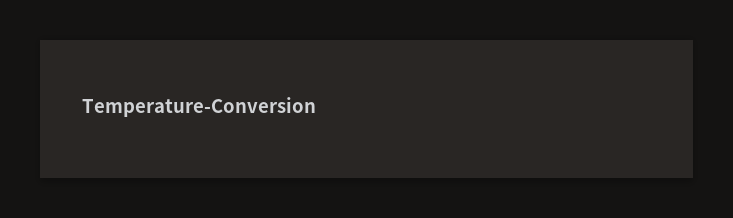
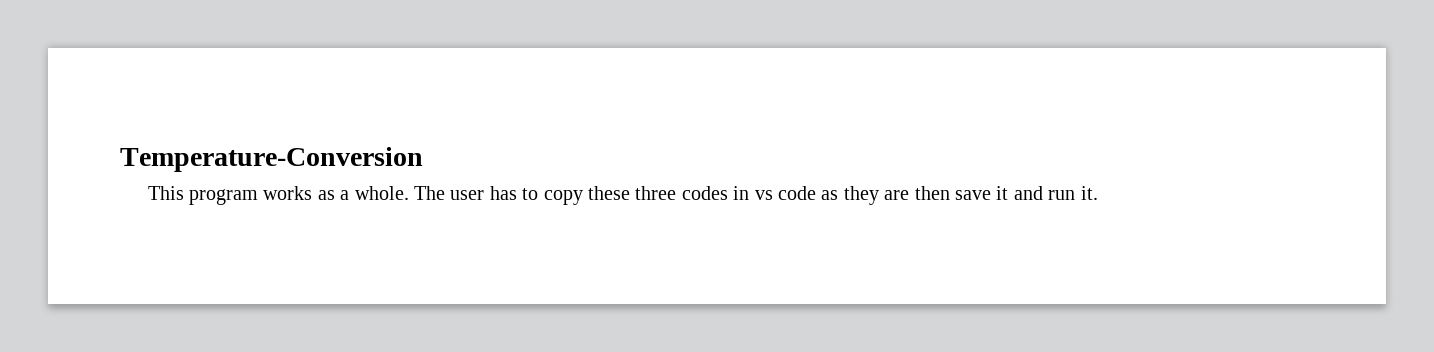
+ This program works as a whole. The user has to copy these three codes in vs code as they are then save it and run it.

